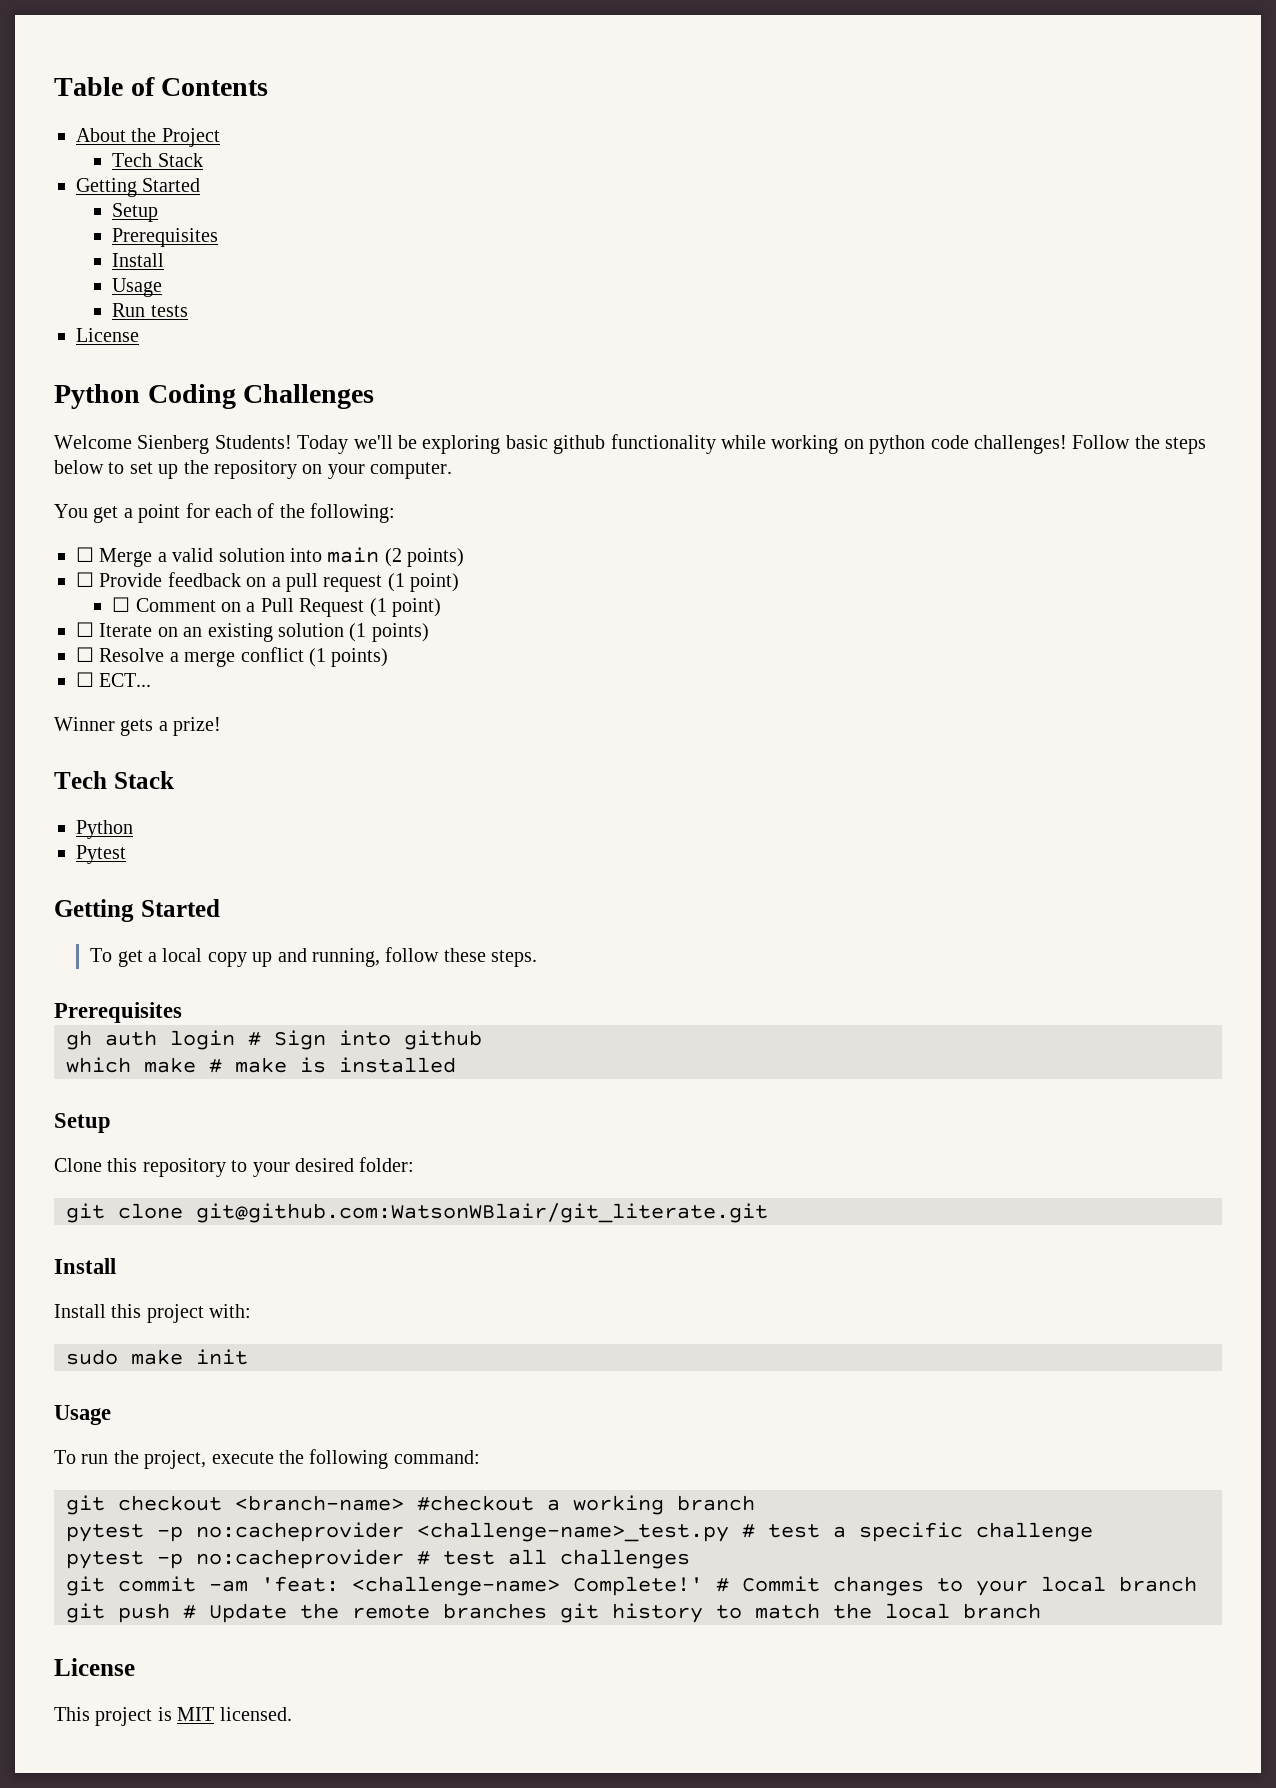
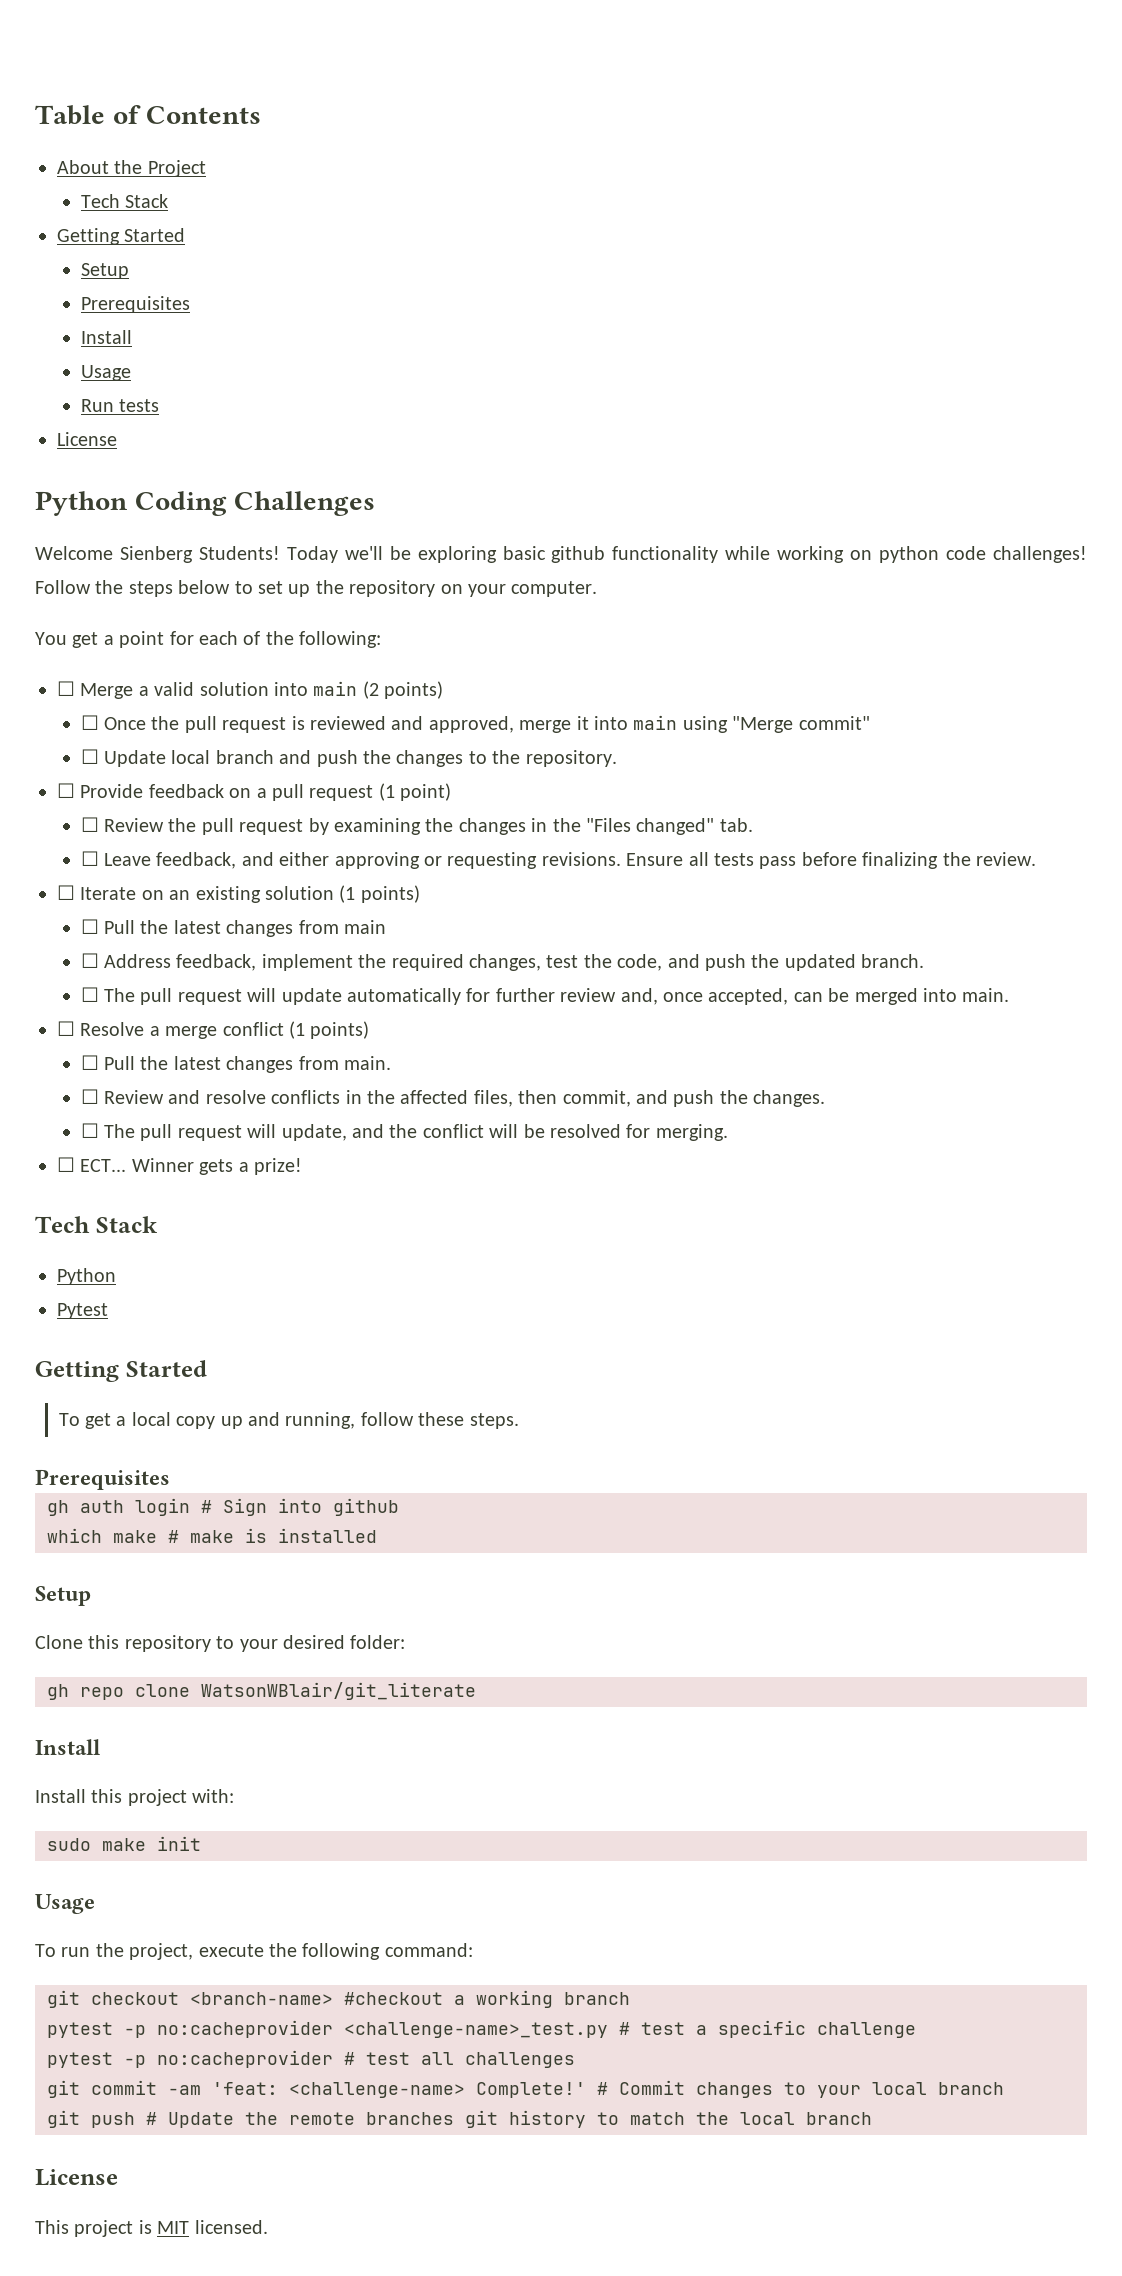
+ ☐ Once the pull request is reviewed and approved, merge it into main using "Merge commit"
+ ☐ Update local branch and push the changes to the repository.
- ☐ Comment on a Pull Request (1 point)
+ ☐ Review the pull request by examining the changes in the "Files changed" tab.
+ ☐ Leave feedback, and either approving or requesting revisions. Ensure all tests pass before finalizing the review.
+ ☐ Pull the latest changes from main
+ ☐ Address feedback, implement the required changes, test the code, and push the updated branch.
+ ☐ The pull request will update automatically for further review and, once accepted, can be merged into main.
+ ☐ Pull the latest changes from main.
+ ☐ Review and resolve conflicts in the affected files, then commit, and push the changes.
+ ☐ The pull request will update, and the conflict will be resolved for merging.
- ☐ ECT...
- Winner gets a prize!
+ ☐ ECT... Winner gets a prize!
- git clone git@github.com:WatsonWBlair/git_literate.git
+ gh repo clone WatsonWBlair/git_literate

